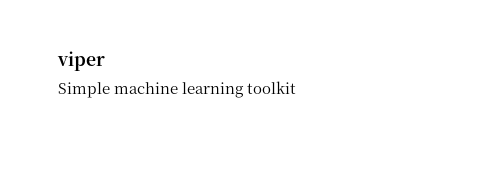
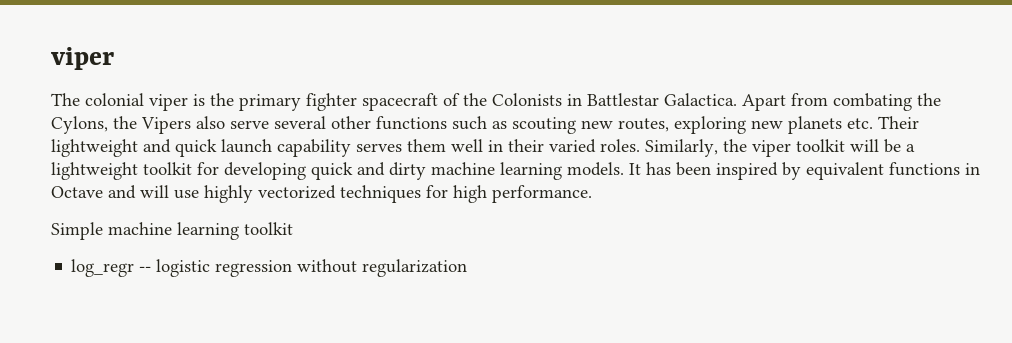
+ The colonial viper is the primary fighter spacecraft of the Colonists in Battlestar Galactica. Apart from combating the Cylons, the Vipers also serve several other functions such as scouting new routes, exploring new planets etc. Their lightweight and quick launch capability serves them well in their varied roles. Similarly, the viper toolkit will be a lightweight toolkit for developing quick and dirty machine learning models. It has been inspired by equivalent functions in Octave and will use highly vectorized techniques for high performance.
  Simple machine learning toolkit
+ log_regr -- logistic regression without regularization

